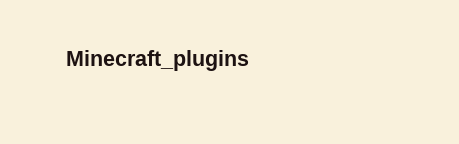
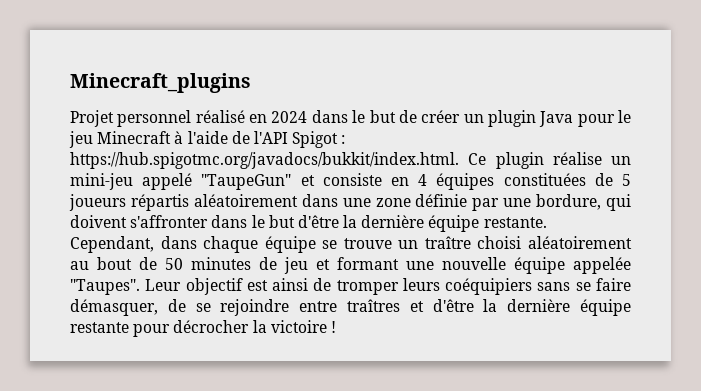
+ Projet personnel réalisé en 2024 dans le but de créer un plugin Java pour le jeu Minecraft à l'aide de l'API Spigot : https://hub.spigotmc.org/javadocs/bukkit/index.html. Ce plugin réalise un mini-jeu appelé "TaupeGun" et consiste en 4 équipes constituées de 5 joueurs répartis aléatoirement dans une zone définie par une bordure, qui doivent s'affronter dans le but d'être la dernière équipe restante. Cependant, dans chaque équipe se trouve un traître choisi aléatoirement au bout de 50 minutes de jeu et formant une nouvelle équipe appelée "Taupes". Leur objectif est ainsi de tromper leurs coéquipiers sans se faire démasquer, de se rejoindre entre traîtres et d'être la dernière équipe restante pour décrocher la victoire !

